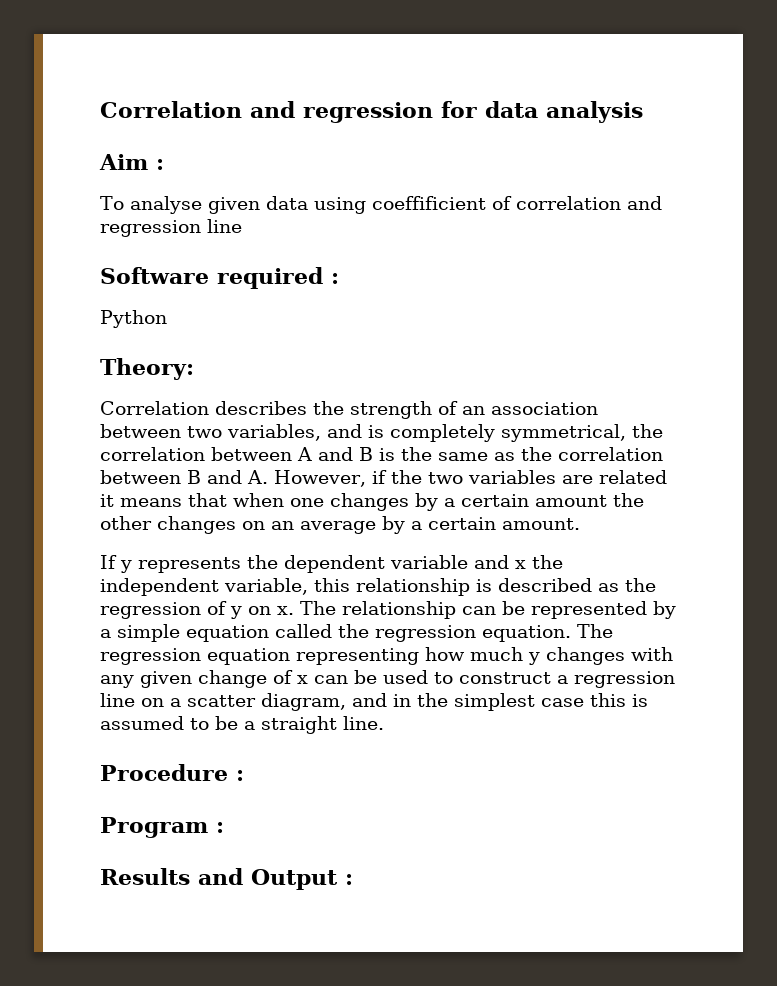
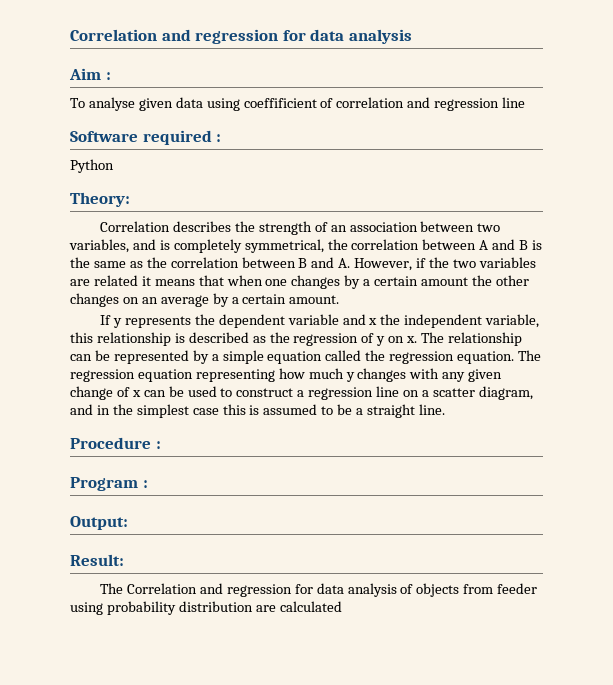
- Results and Output :
+ Output:
+ Result:
+ The Correlation and regression for data analysis of objects from feeder using probability distribution are calculated

